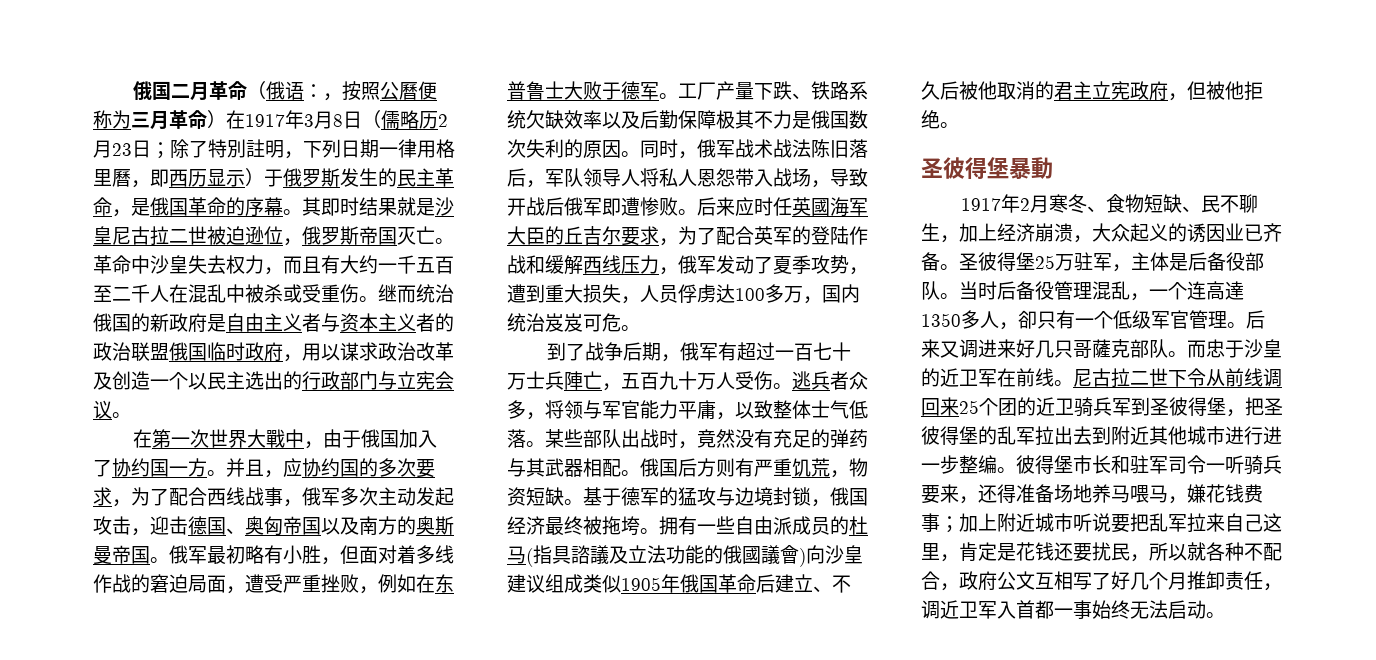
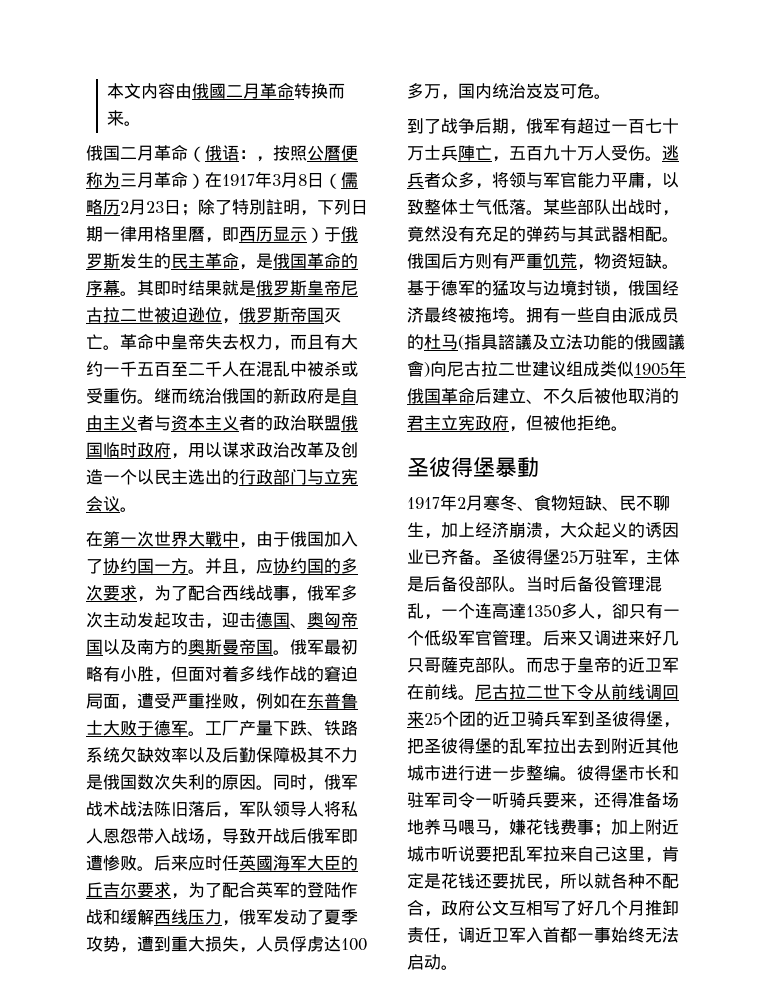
+ 本文内容由俄國二月革命转换而来。
- 其即时结果就是沙皇尼古拉二世被迫逊位，俄罗斯帝国灭亡。
+ 其即时结果就是俄罗斯皇帝尼古拉二世被迫逊位，俄罗斯帝国灭亡。
- 革命中沙皇失去权力，而且有大约一千五百至二千人在混乱中被杀或受重伤。
+ 革命中皇帝失去权力，而且有大约一千五百至二千人在混乱中被杀或受重伤。
- 拥有一些自由派成员的杜马(指具諮議及立法功能的俄國議會)向沙皇建议组成类似1905年俄国革命后建立、不久后被他取消的君主立宪政府，但被他拒绝。
+ 拥有一些自由派成员的杜马(指具諮議及立法功能的俄國議會)向尼古拉二世建议组成类似1905年俄国革命后建立、不久后被他取消的君主立宪政府，但被他拒绝。
- 而忠于沙皇的近卫军在前线。
+ 而忠于皇帝的近卫军在前线。

